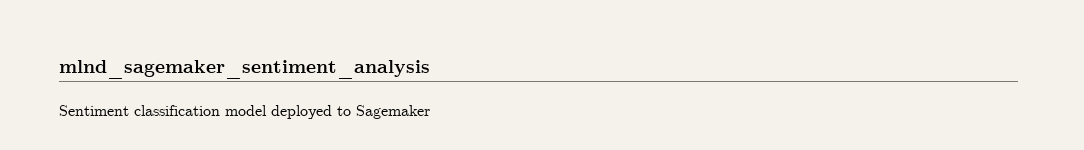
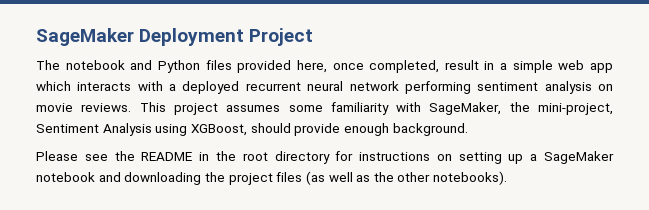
- mlnd_sagemaker_sentiment_analysis
- Sentiment classification model deployed to Sagemaker
+ SageMaker Deployment Project
+ The notebook and Python files provided here, once completed, result in a simple web app which interacts with a deployed recurrent neural network performing sentiment analysis on movie reviews. This project assumes some familiarity with SageMaker, the mini-project, Sentiment Analysis using XGBoost, should provide enough background.
+ Please see the README in the root directory for instructions on setting up a SageMaker notebook and downloading the project files (as well as the other notebooks).

